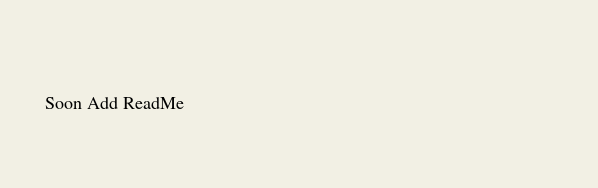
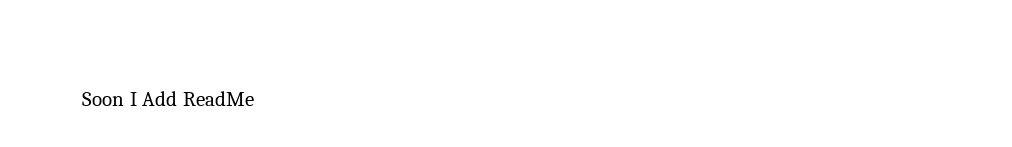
- Soon Add ReadMe
+ Soon I Add ReadMe

